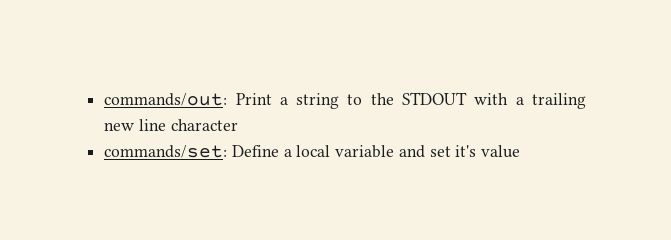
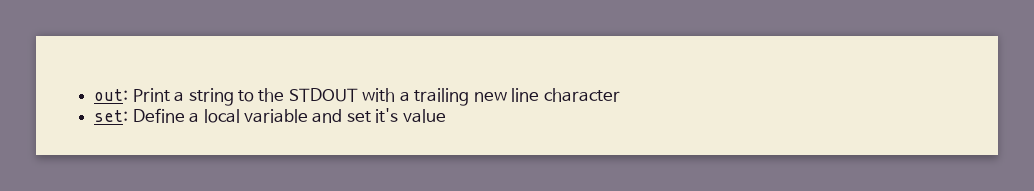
- commands/out: Print a string to the STDOUT with a trailing new line character
+ out: Print a string to the STDOUT with a trailing new line character
- commands/set: Define a local variable and set it's value
+ set: Define a local variable and set it's value

